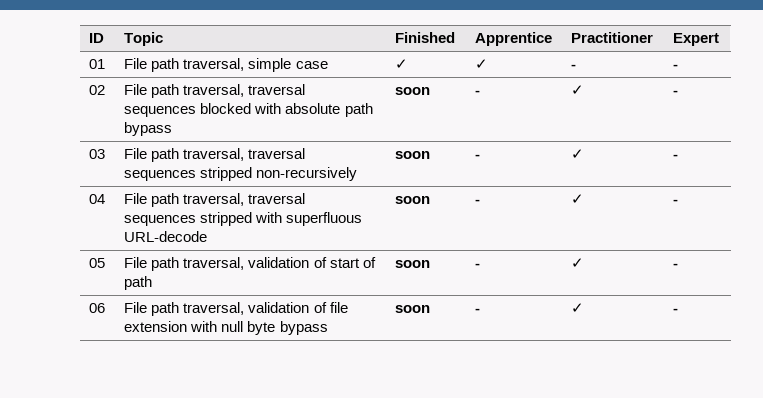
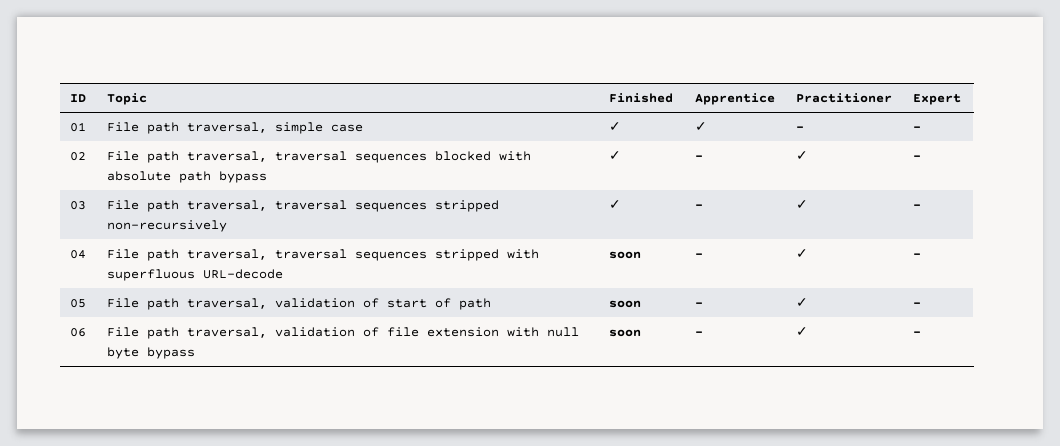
- 02 | File path traversal, traversal sequences blocked with absolute path bypass | soon | - | ✓ | -
+ 02 | File path traversal, traversal sequences blocked with absolute path bypass | ✓ | - | ✓ | -
- 03 | File path traversal, traversal sequences stripped non-recursively | soon | - | ✓ | -
+ 03 | File path traversal, traversal sequences stripped non-recursively | ✓ | - | ✓ | -

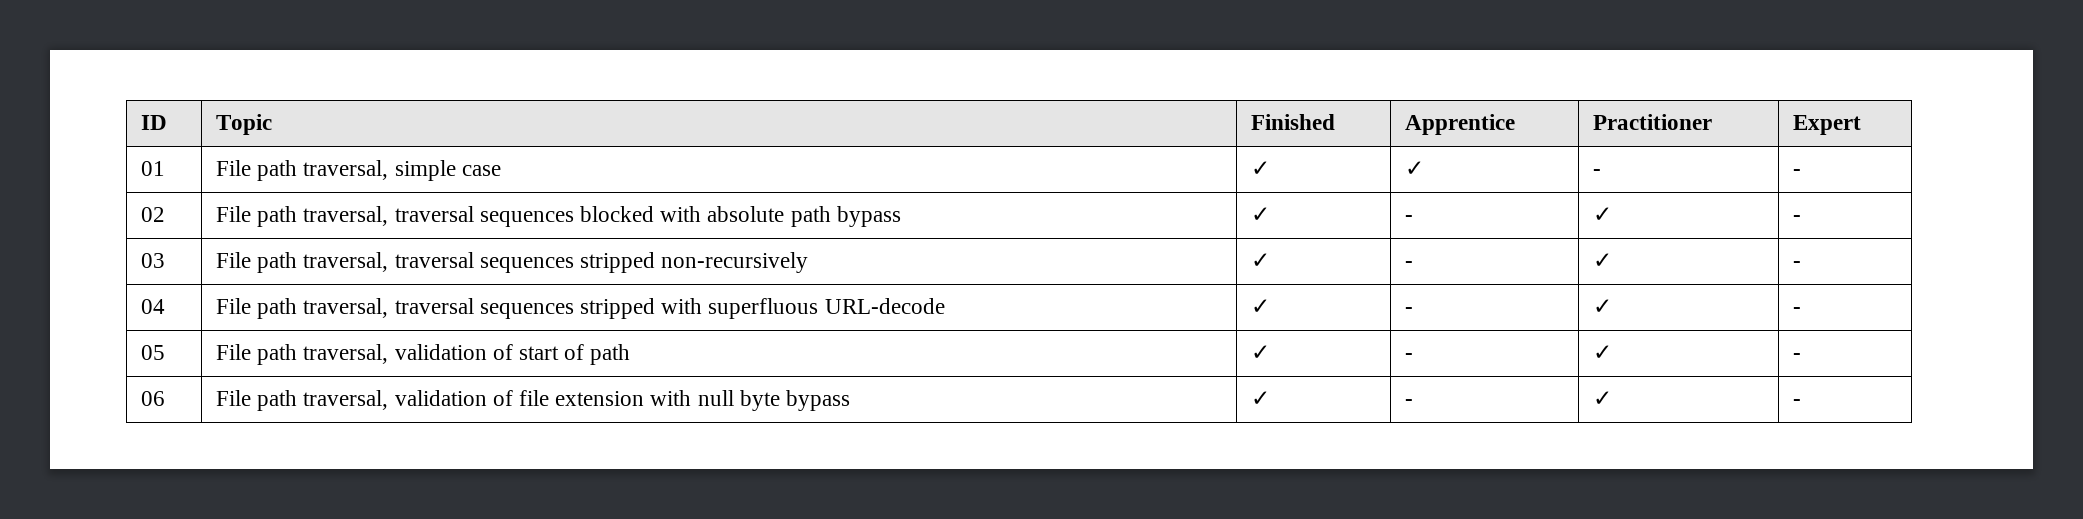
- 04 | File path traversal, traversal sequences stripped with superfluous URL-decode | soon | - | ✓ | -
+ 04 | File path traversal, traversal sequences stripped with superfluous URL-decode | ✓ | - | ✓ | -
- 05 | File path traversal, validation of start of path | soon | - | ✓ | -
+ 05 | File path traversal, validation of start of path | ✓ | - | ✓ | -
- 06 | File path traversal, validation of file extension with null byte bypass | soon | - | ✓ | -
+ 06 | File path traversal, validation of file extension with null byte bypass | ✓ | - | ✓ | -

